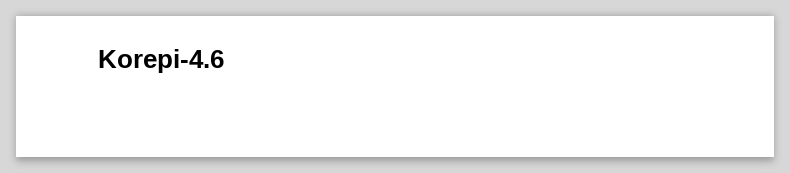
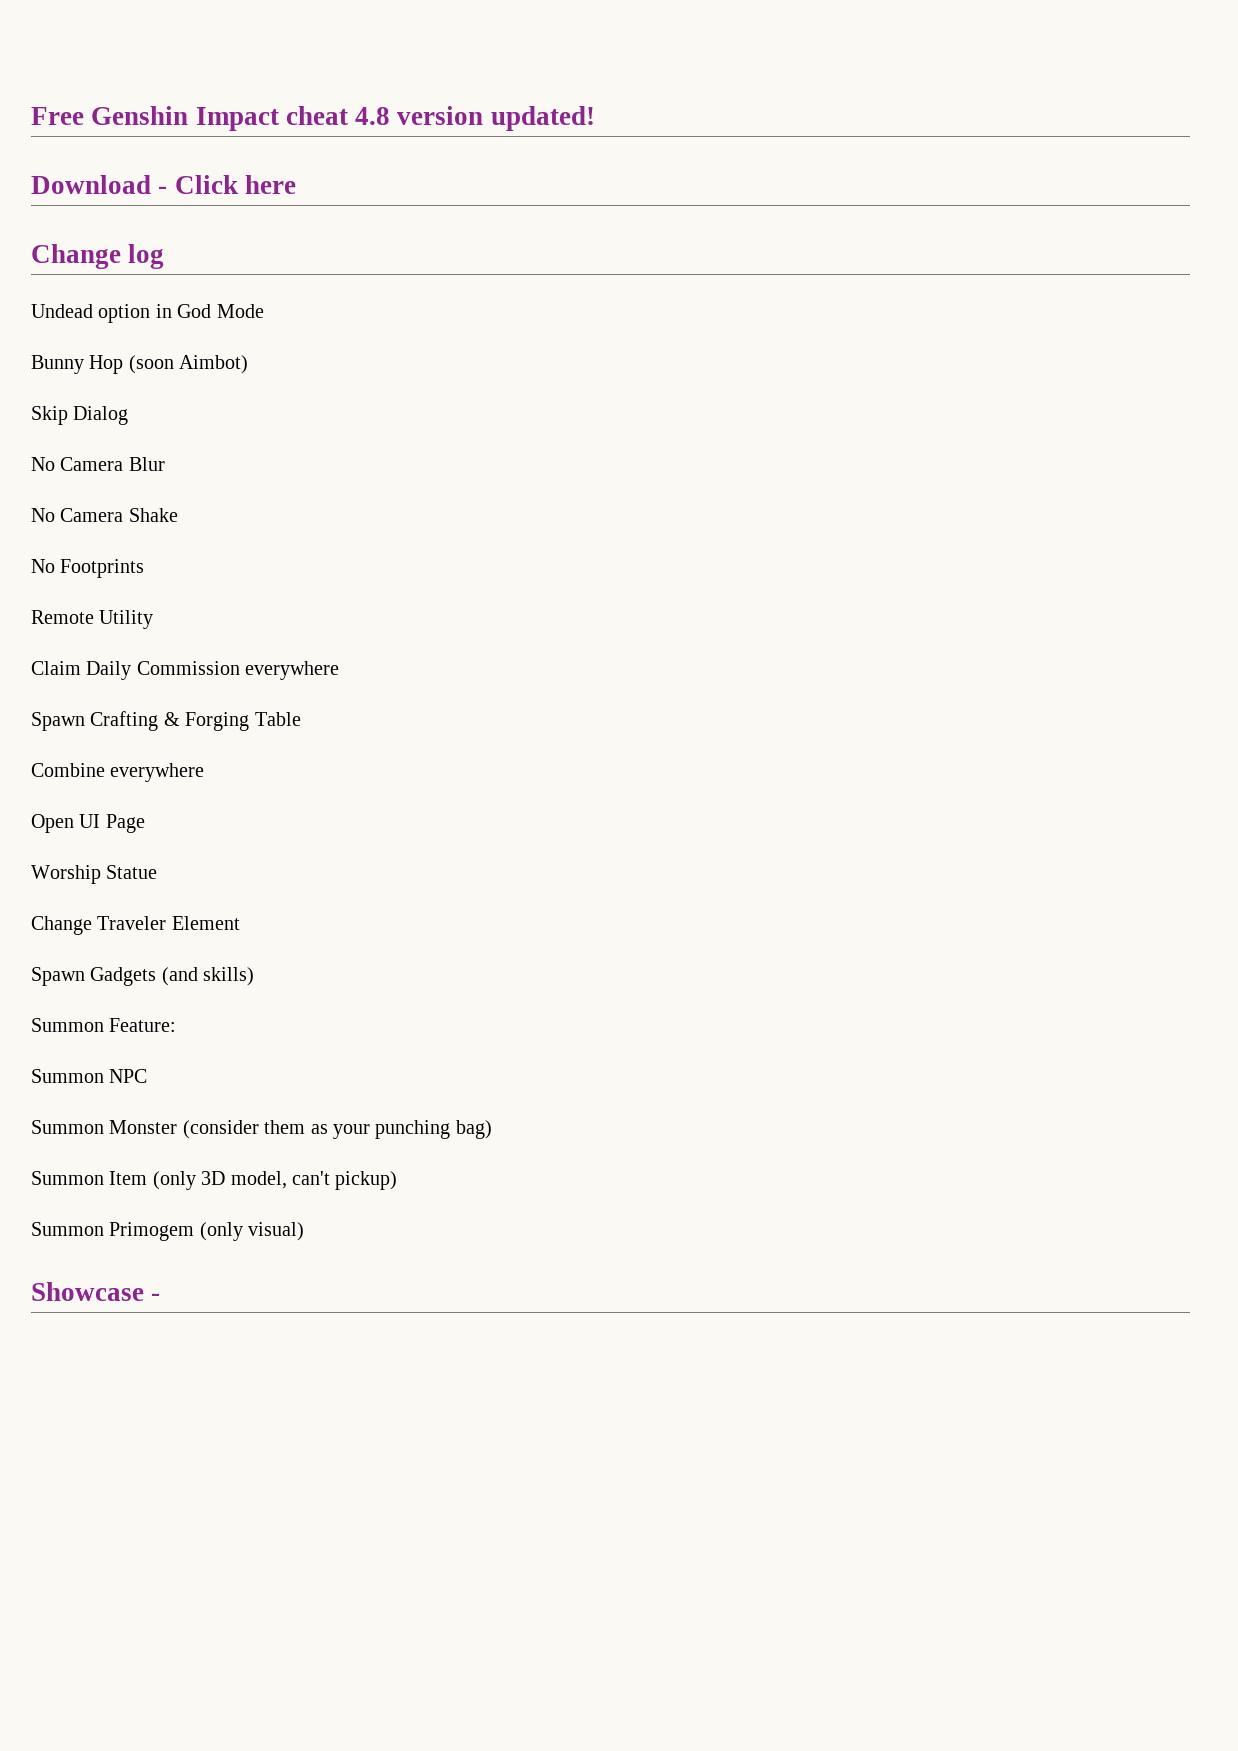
- Korepi-4.6
+ Free Genshin Impact cheat 4.8 version updated!
+ Download - Click here
+ Change log
+ Undead option in God Mode
+ Bunny Hop (soon Aimbot)
+ Skip Dialog
+ No Camera Blur
+ No Camera Shake
+ No Footprints
+ Remote Utility
+ Claim Daily Commission everywhere
+ Spawn Crafting & Forging Table
+ Combine everywhere
+ Open UI Page
+ Worship Statue
+ Change Traveler Element
+ Spawn Gadgets (and skills)
+ Summon Feature:
+ Summon NPC
+ Summon Monster (consider them as your punching bag)
+ Summon Item (only 3D model, can't pickup)
+ Summon Primogem (only visual)
+ Showcase -

